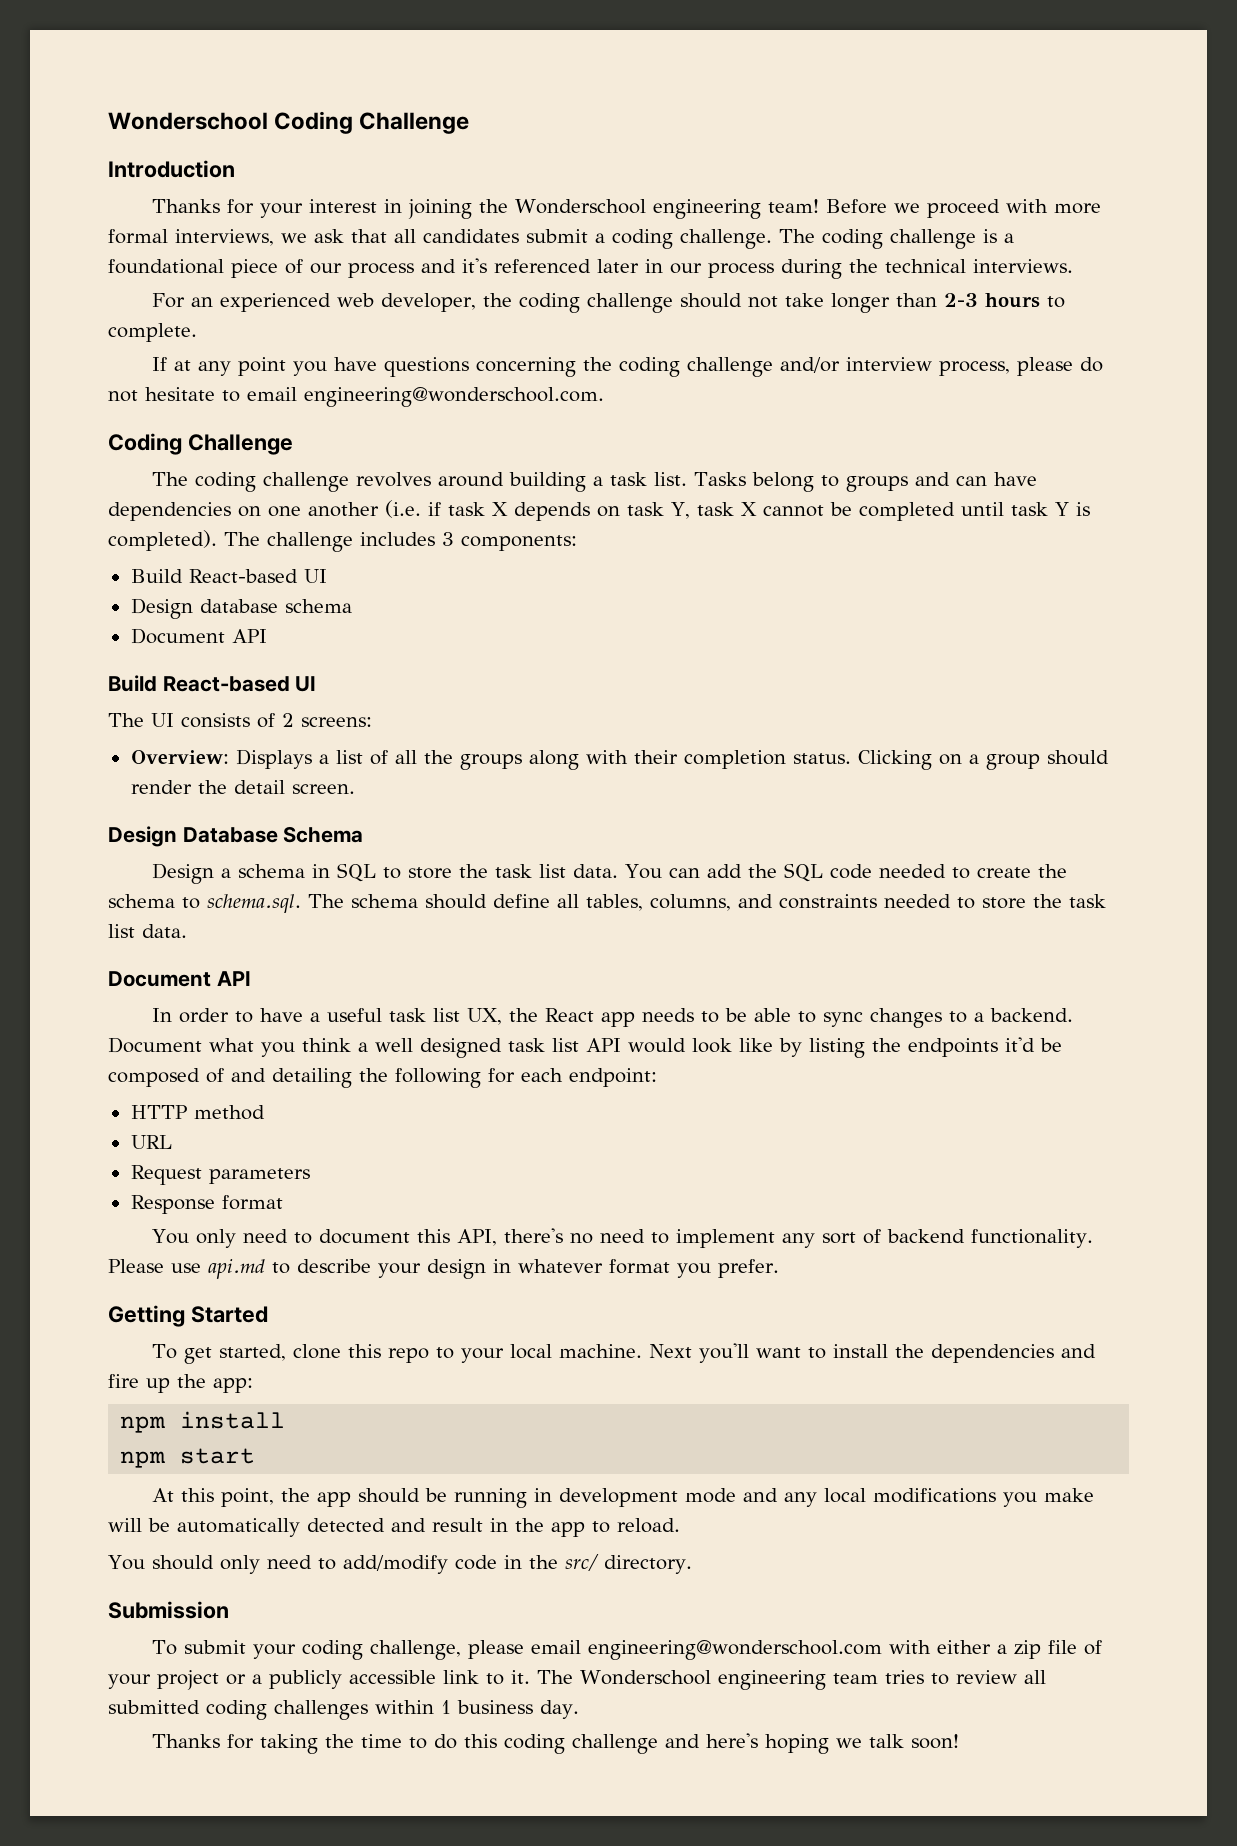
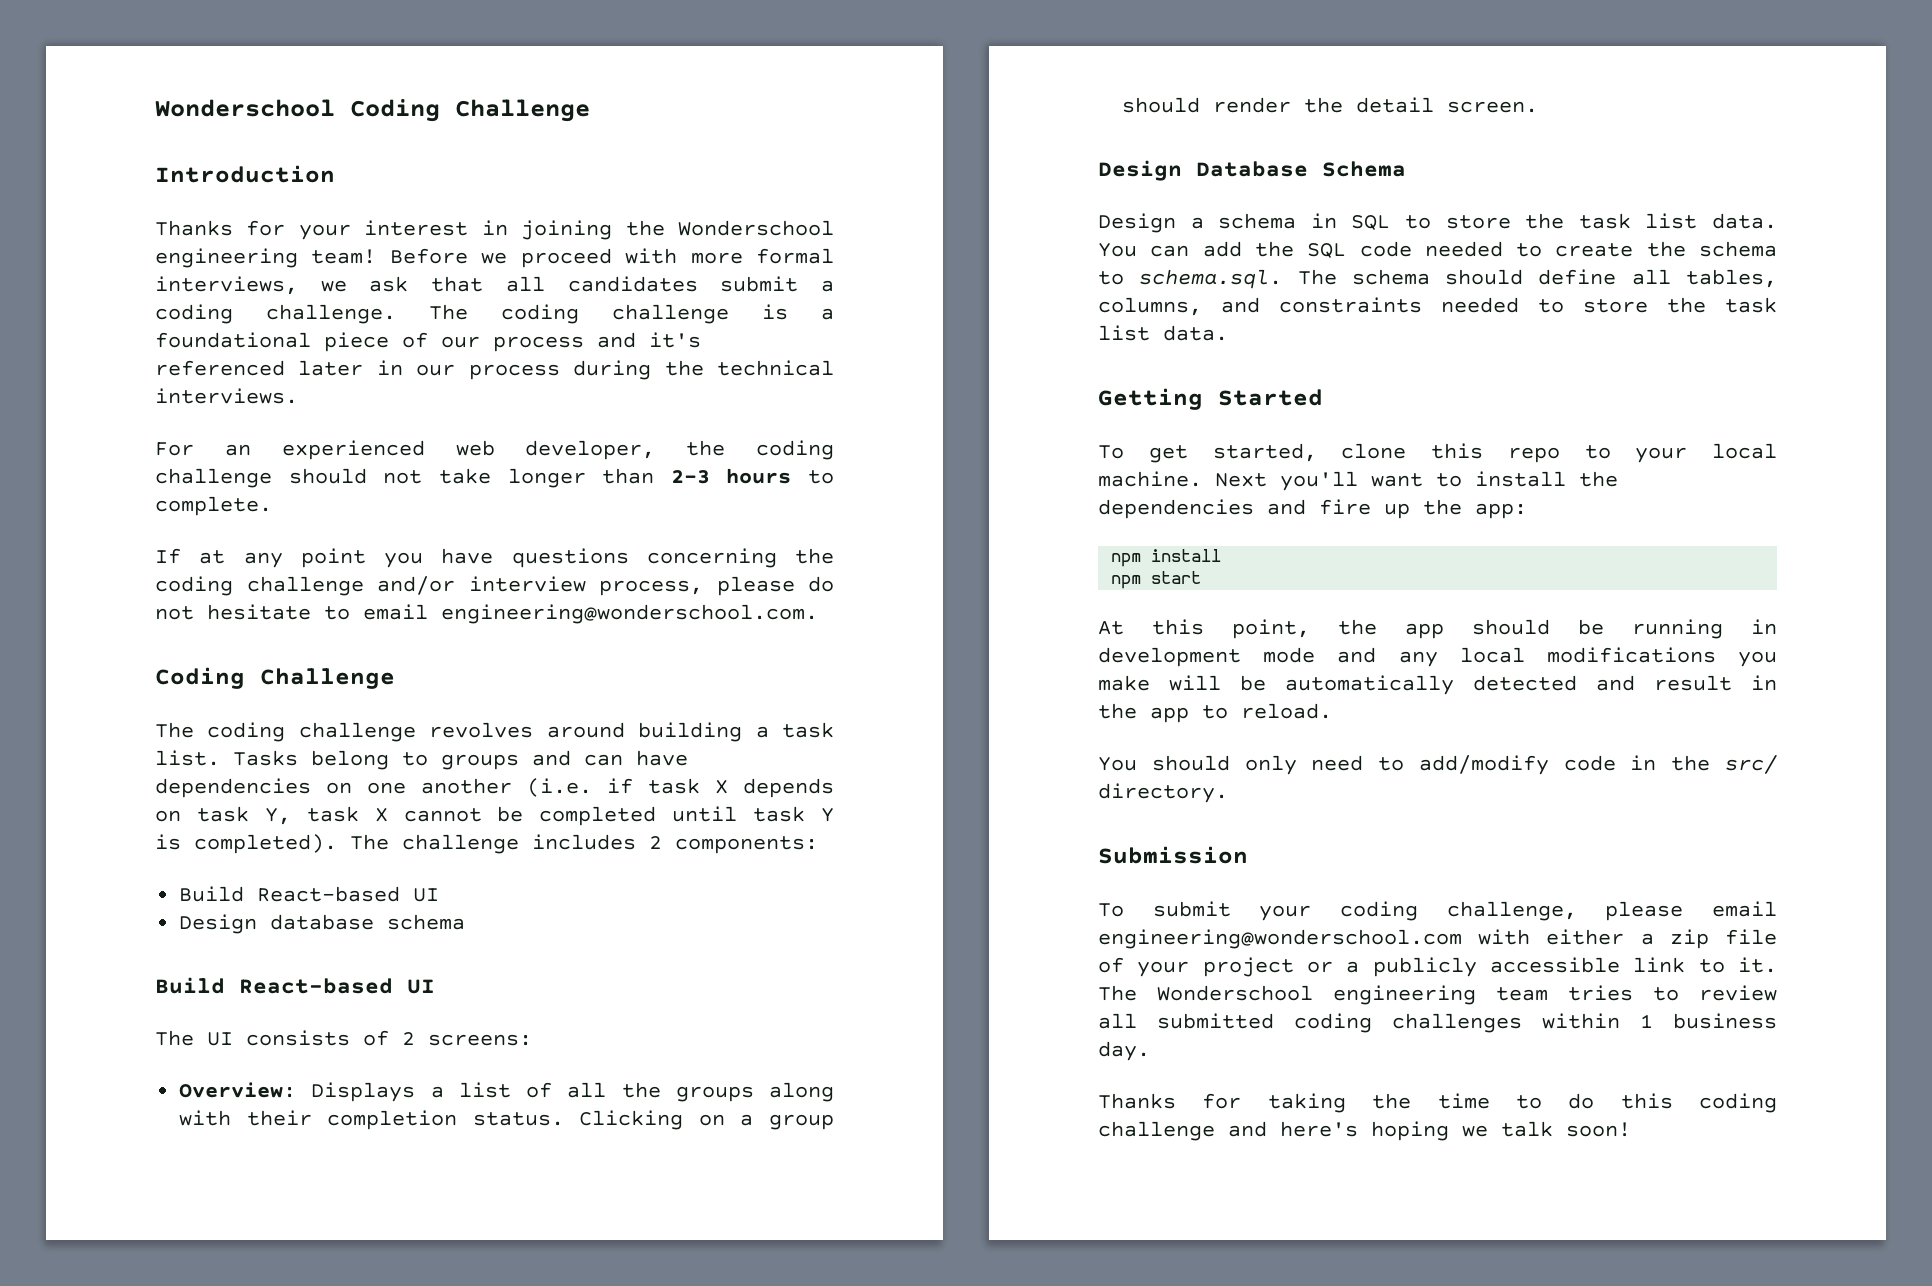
- The challenge includes 3 components:
+ The challenge includes 2 components:
  Design database schema
- Document API
  You can add the SQL code needed to create the schema to schema.sql. The schema should define all tables, columns, and constraints needed to store the task list data.
- Document API
- In order to have a useful task list UX, the React app needs to be able to sync changes to a backend. Document what you think a well designed task list API would look like by listing the endpoints it'd be composed of and detailing the following for each endpoint:
- HTTP method
- URL
- Request parameters
- Response format
- You only need to document this API, there's no need to implement any sort of backend functionality. Please use api.md to describe your design in whatever format you prefer.

